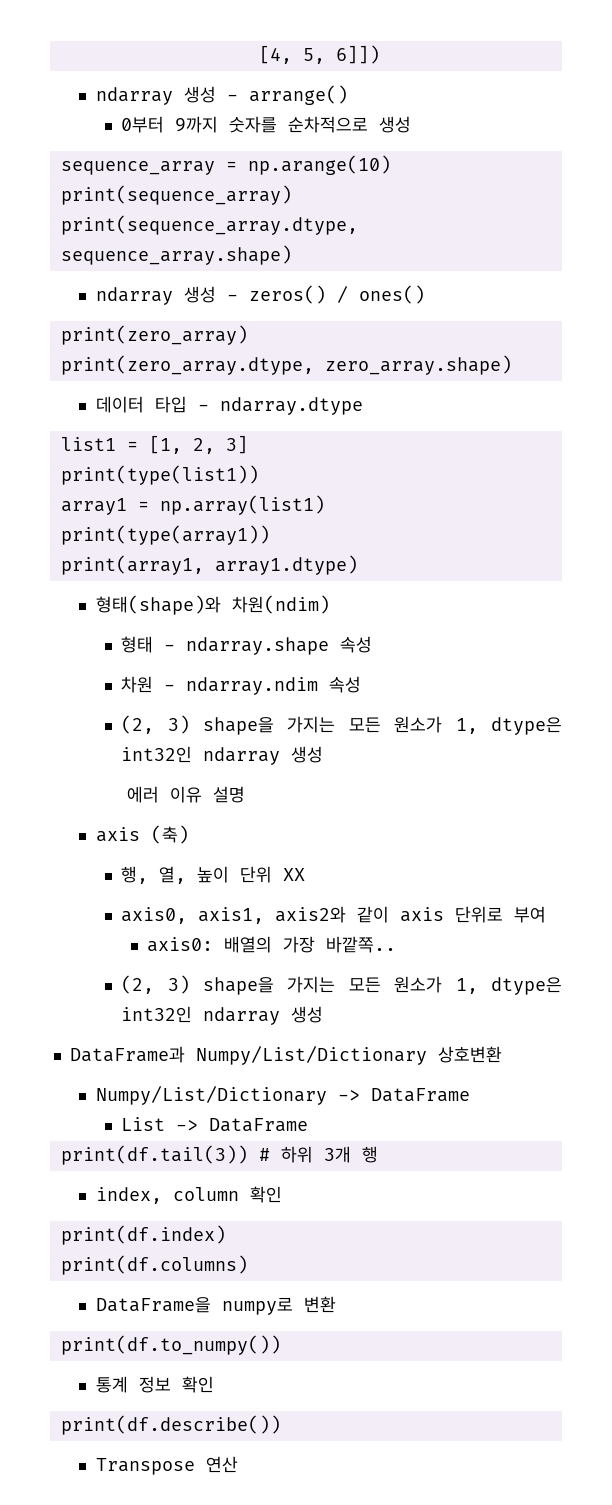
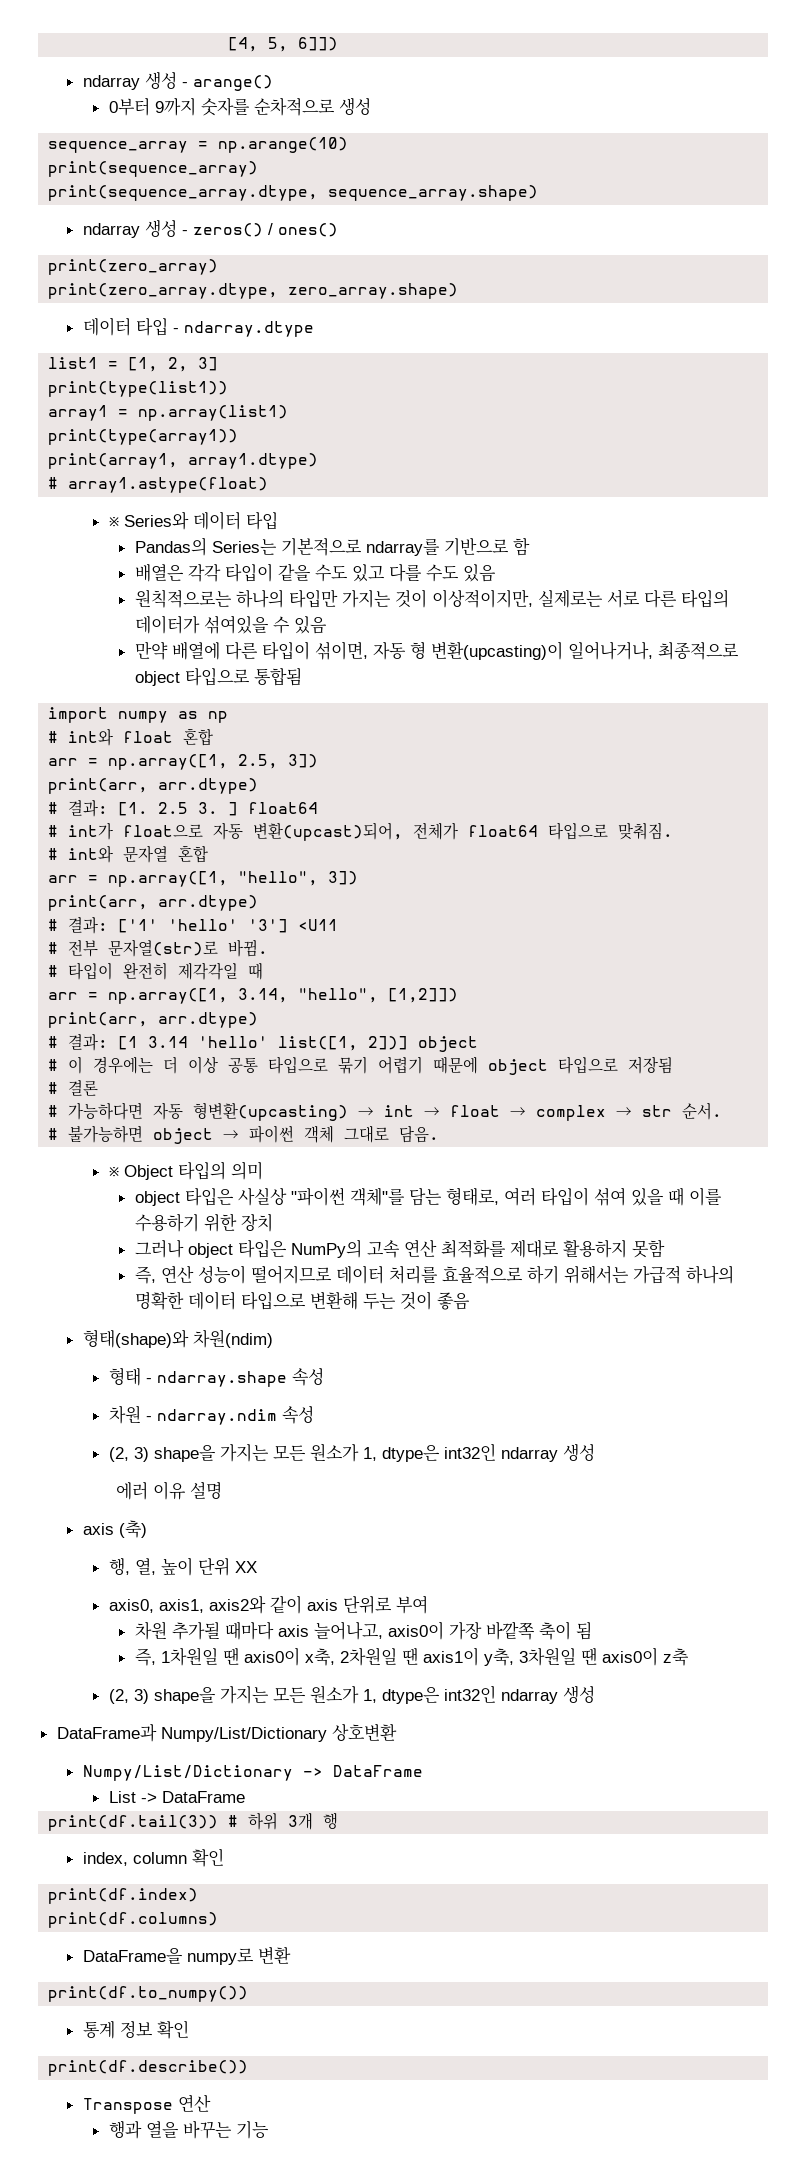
- ndarray 생성 - arrange()
+ ndarray 생성 - arange()
+ # array1.astype(float)
+ ※ Series와 데이터 타입
+ Pandas의 Series는 기본적으로 ndarray를 기반으로 함
+ 배열은 각각 타입이 같을 수도 있고 다를 수도 있음
+ 원칙적으로는 하나의 타입만 가지는 것이 이상적이지만, 실제로는 서로 다른 타입의 데이터가 섞여있을 수 있음
+ 만약 배열에 다른 타입이 섞이면, 자동 형 변환(upcasting)이 일어나거나, 최종적으로 object 타입으로 통합됨
+ import numpy as np
+ # int와 float 혼합
+ arr = np.array([1, 2.5, 3])
+ print(arr, arr.dtype)
+ # 결과: [1. 2.5 3. ] float64
+ # int가 float으로 자동 변환(upcast)되어, 전체가 float64 타입으로 맞춰짐.
+ # int와 문자열 혼합
+ arr = np.array([1, "hello", 3])
+ print(arr, arr.dtype)
+ # 결과: ['1' 'hello' '3'] <U11
+ # 전부 문자열(str)로 바뀜.
+ # 타입이 완전히 제각각일 때
+ arr = np.array([1, 3.14, "hello", [1,2]])
+ print(arr, arr.dtype)
+ # 결과: [1 3.14 'hello' list([1, 2])] object
+ # 이 경우에는 더 이상 공통 타입으로 묶기 어렵기 때문에 object 타입으로 저장됨
+ # 결론
+ # 가능하다면 자동 형변환(upcasting) → int → float → complex → str 순서.
+ # 불가능하면 object → 파이썬 객체 그대로 담음.
+ ※ Object 타입의 의미
+ object 타입은 사실상 "파이썬 객체"를 담는 형태로, 여러 타입이 섞여 있을 때 이를 수용하기 위한 장치
+ 그러나 object 타입은 NumPy의 고속 연산 최적화를 제대로 활용하지 못함
+ 즉, 연산 성능이 떨어지므로 데이터 처리를 효율적으로 하기 위해서는 가급적 하나의 명확한 데이터 타입으로 변환해 두는 것이 좋음
- axis0: 배열의 가장 바깥쪽..
+ 차원 추가될 때마다 axis 늘어나고, axis0이 가장 바깥쪽 축이 됨
+ 즉, 1차원일 땐 axis0이 x축, 2차원일 땐 axis1이 y축, 3차원일 땐 axis0이 z축
+ 행과 열을 바꾸는 기능

